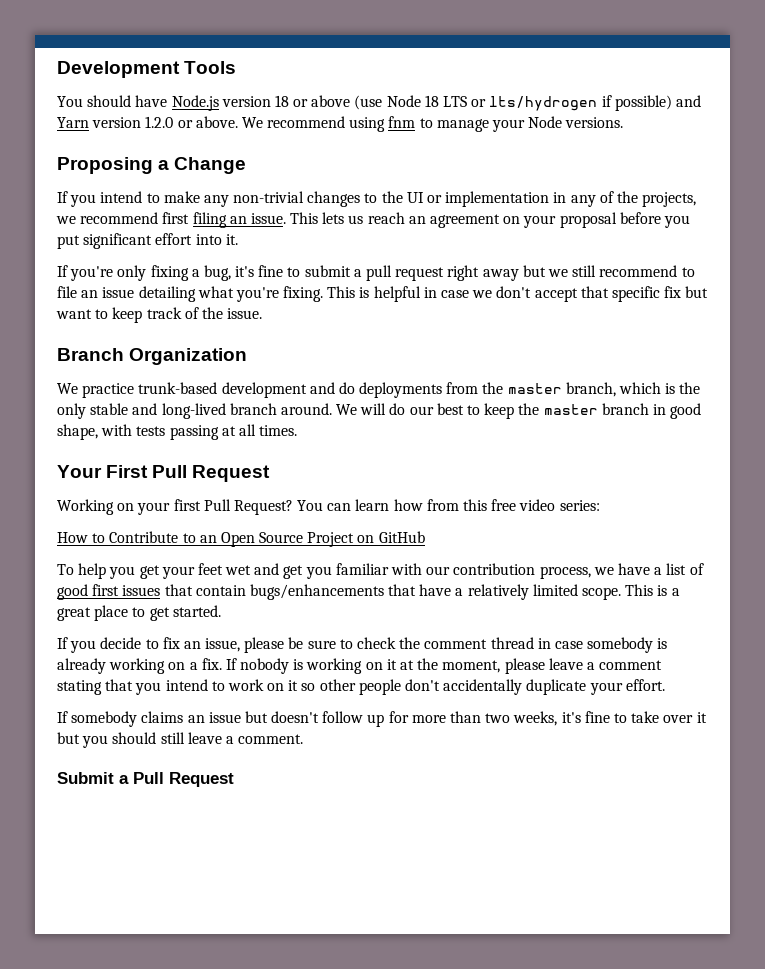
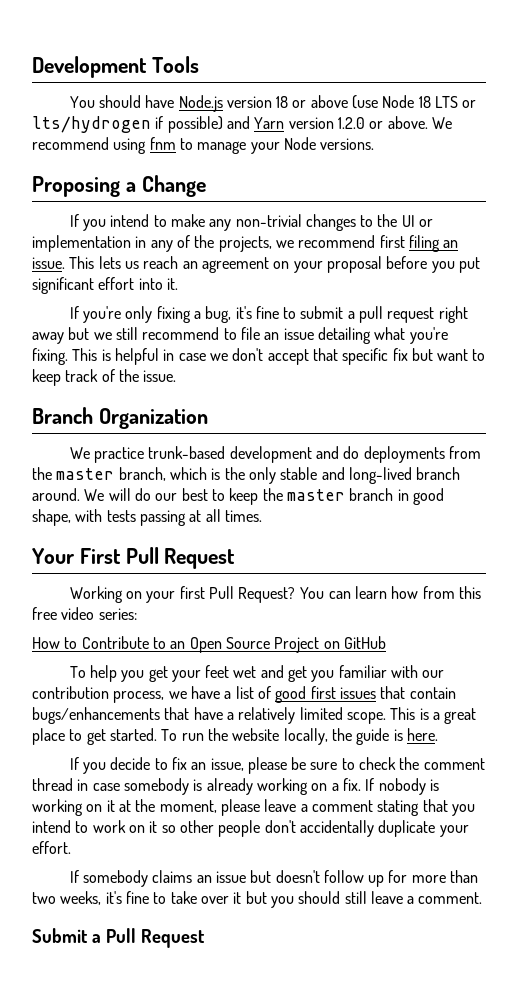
+ To run the website locally, the guide is here.

